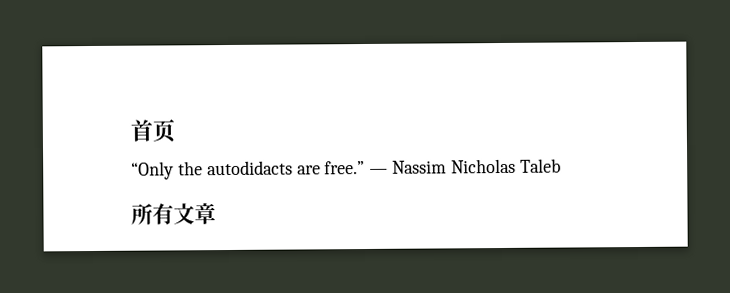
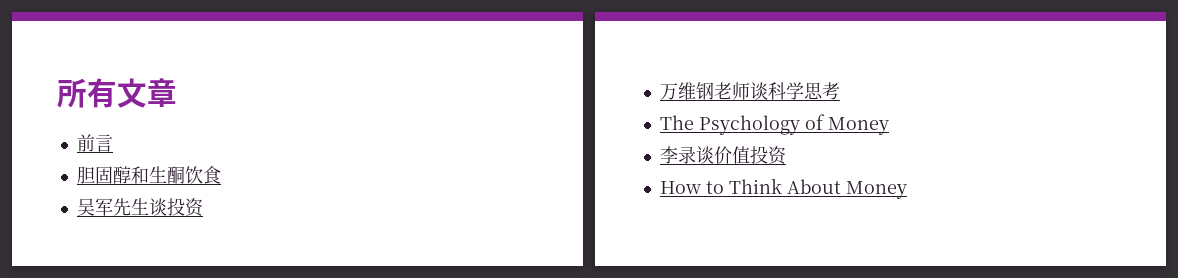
- 首页
- “Only the autodidacts are free.” ― Nassim Nicholas Taleb
  所有文章
+ 前言
+ 胆固醇和生酮饮食
+ 吴军先生谈投资
+ 万维钢老师谈科学思考
+ The Psychology of Money
+ 李录谈价值投资
+ How to Think About Money

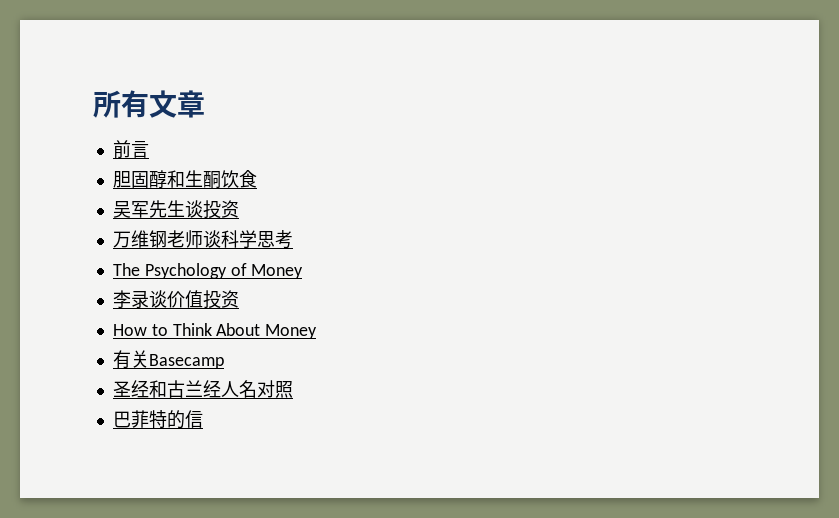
+ 有关Basecamp
+ 圣经和古兰经人名对照
+ 巴菲特的信

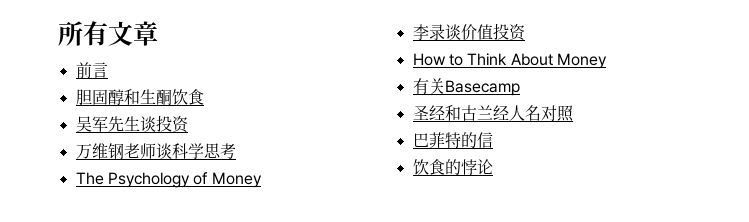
+ 饮食的悖论

